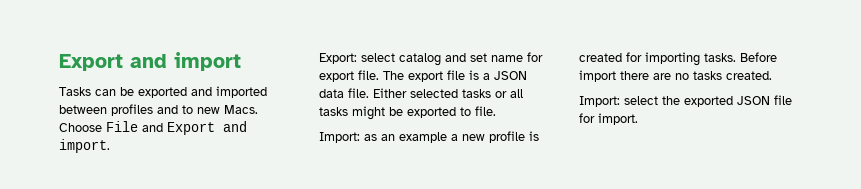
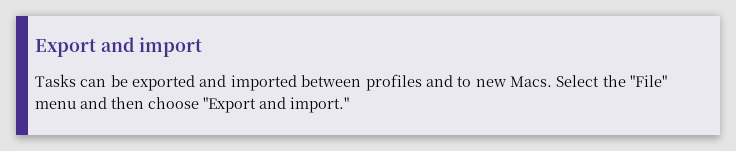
- Choose File and Export and import.
- Export: select catalog and set name for export file. The export file is a JSON data file. Either selected tasks or all tasks might be exported to file.
- Import: as an example a new profile is created for importing tasks. Before import there are no tasks created.
- Import: select the exported JSON file for import.
+ Select the "File" menu and then choose "Export and import."

